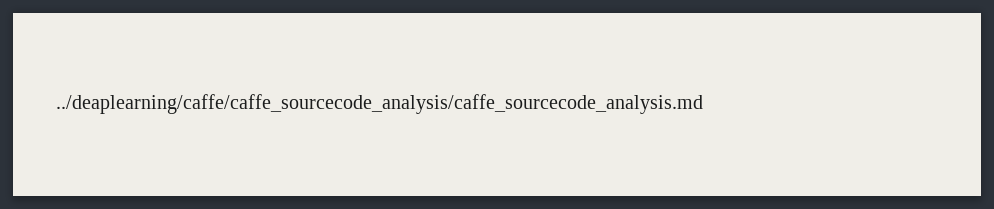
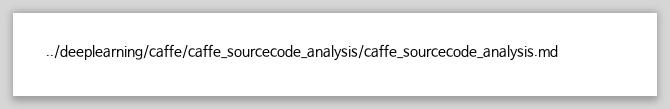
- ../deaplearning/caffe/caffe_sourcecode_analysis/caffe_sourcecode_analysis.md
+ ../deeplearning/caffe/caffe_sourcecode_analysis/caffe_sourcecode_analysis.md

